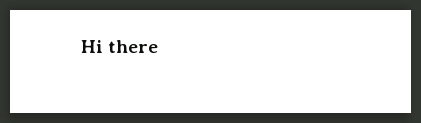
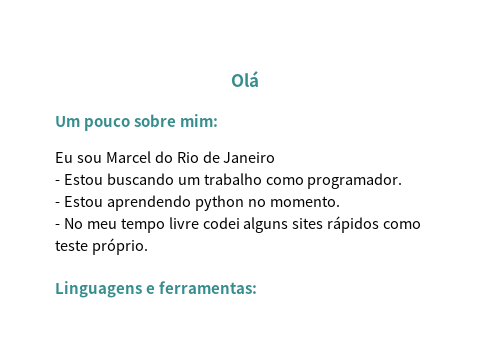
- Hi there
+ Olá
+ Um pouco sobre mim:
+ Eu sou Marcel do Rio de Janeiro
+ - Estou buscando um trabalho como programador.
+ - Estou aprendendo python no momento.
+ - No meu tempo livre codei alguns sites rápidos como teste próprio.
+ Linguagens e ferramentas:

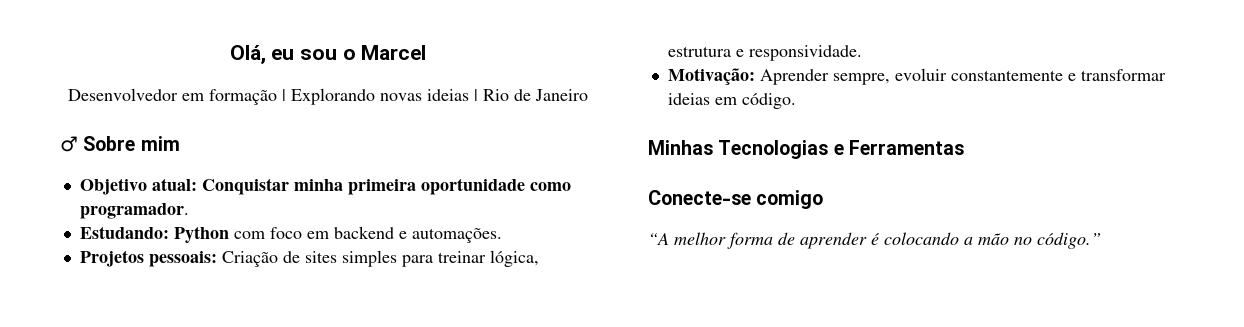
- Olá
- Um pouco sobre mim:
- Eu sou Marcel do Rio de Janeiro
- - Estou buscando um trabalho como programador.
- - Estou aprendendo python no momento.
- - No meu tempo livre codei alguns sites rápidos como teste próprio.
- Linguagens e ferramentas:
+ Olá, eu sou o Marcel
+ Desenvolvedor em formação | Explorando novas ideias | Rio de Janeiro
+ ♂ Sobre mim
+ Objetivo atual: Conquistar minha primeira oportunidade como programador.
+ Estudando: Python com foco em backend e automações.
+ Projetos pessoais: Criação de sites simples para treinar lógica, estrutura e responsividade.
+ Motivação: Aprender sempre, evoluir constantemente e transformar ideias em código.
+ Minhas Tecnologias e Ferramentas
+ Conecte-se comigo
+ “A melhor forma de aprender é colocando a mão no código.”

